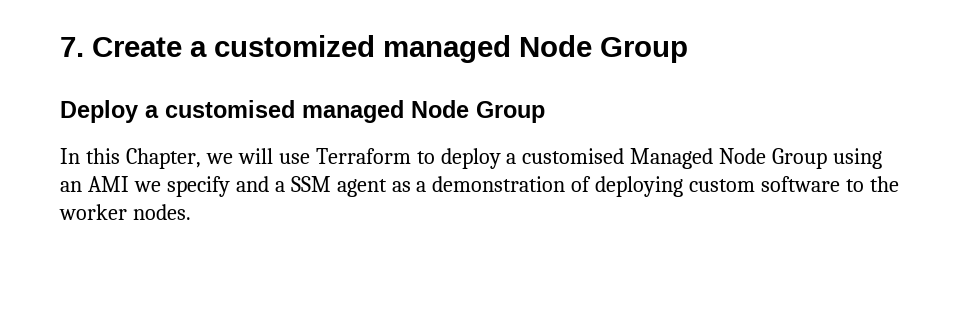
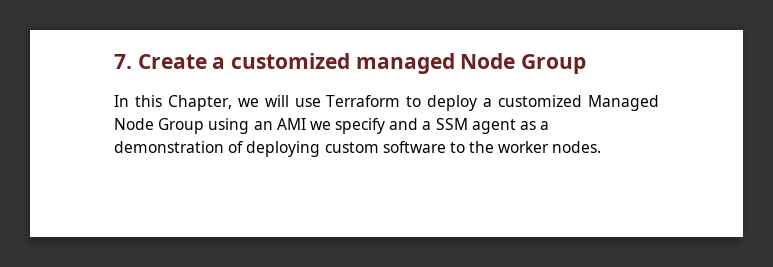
- Deploy a customised managed Node Group
- In this Chapter, we will use Terraform to deploy a customised Managed Node Group using an AMI we specify and a SSM agent as a demonstration of deploying custom software to the worker nodes.
+ In this Chapter, we will use Terraform to deploy a customized Managed Node Group using an AMI we specify and a SSM agent as a demonstration of deploying custom software to the worker nodes.

